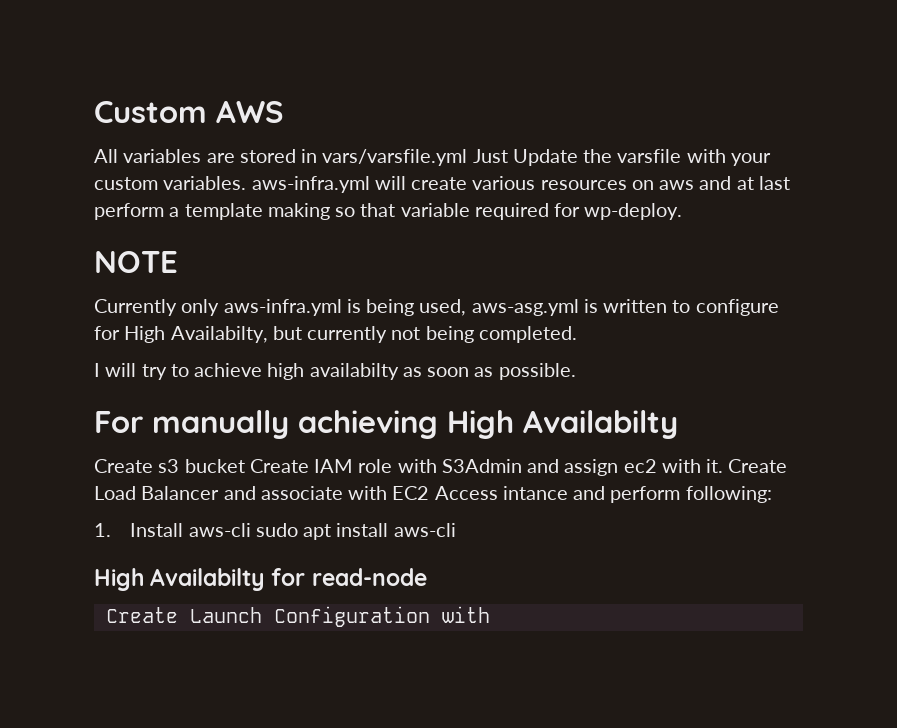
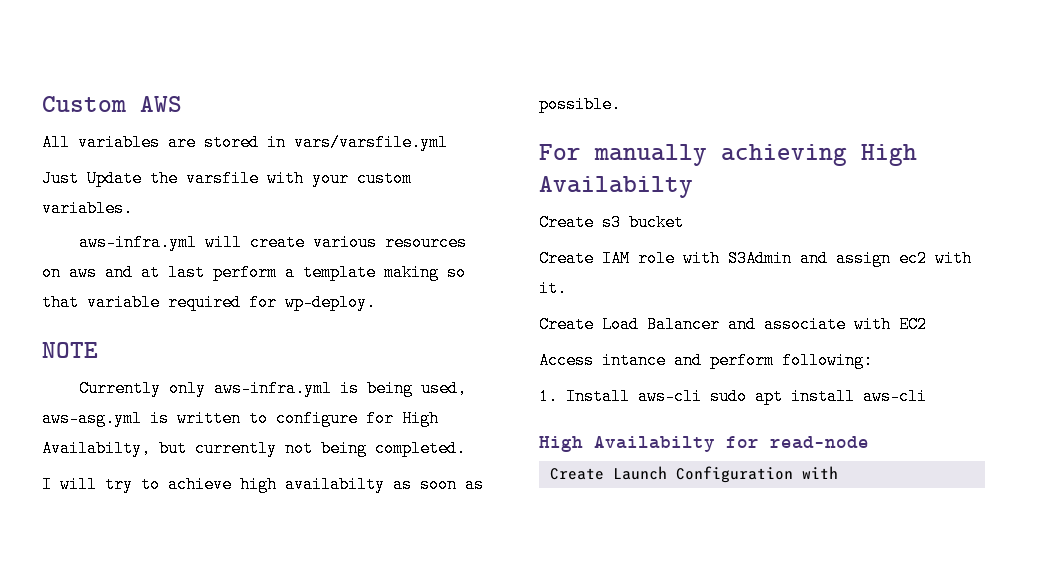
- All variables are stored in vars/varsfile.yml Just Update the varsfile with your custom variables. aws-infra.yml will create various resources on aws and at last perform a template making so that variable required for wp-deploy.
+ All variables are stored in vars/varsfile.yml
+ Just Update the varsfile with your custom variables.
+ aws-infra.yml will create various resources on aws and at last perform a template making so that variable required for wp-deploy.
- Create s3 bucket Create IAM role with S3Admin and assign ec2 with it. Create Load Balancer and associate with EC2 Access intance and perform following:
+ Create s3 bucket
+ Create IAM role with S3Admin and assign ec2 with it.
+ Create Load Balancer and associate with EC2
+ Access intance and perform following:

